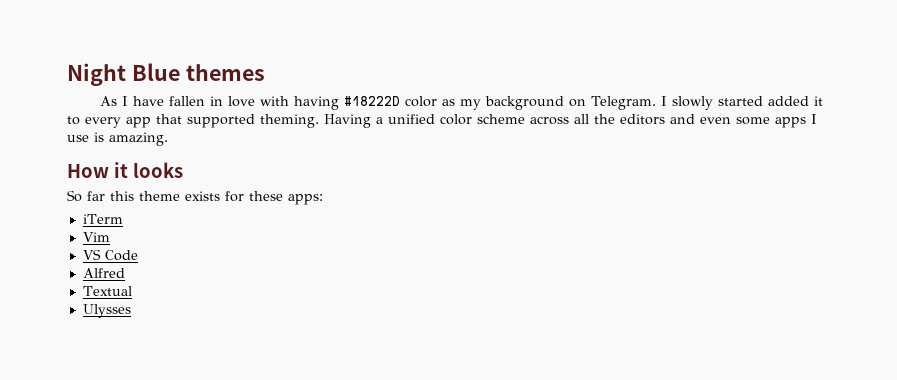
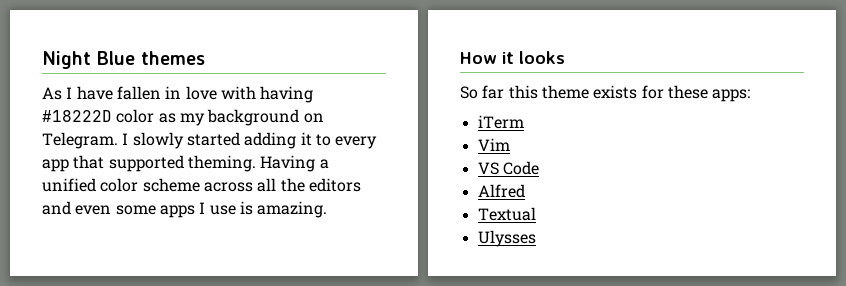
- I slowly started added it to every app that supported theming.
+ I slowly started adding it to every app that supported theming.

